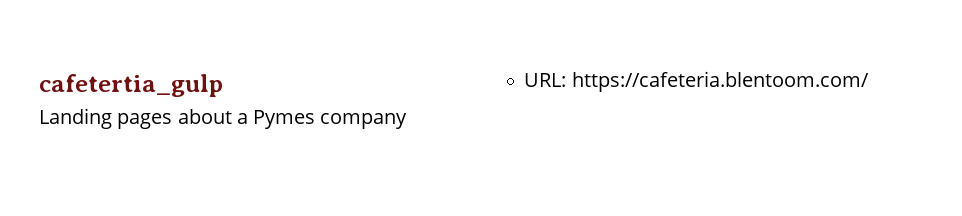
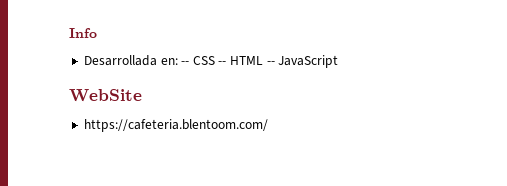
- cafetertia_gulp
- Landing pages about a Pymes company
- URL: https://cafeteria.blentoom.com/
+ Info
+ Desarrollada en: -- CSS -- HTML -- JavaScript
+ WebSite
+ https://cafeteria.blentoom.com/

